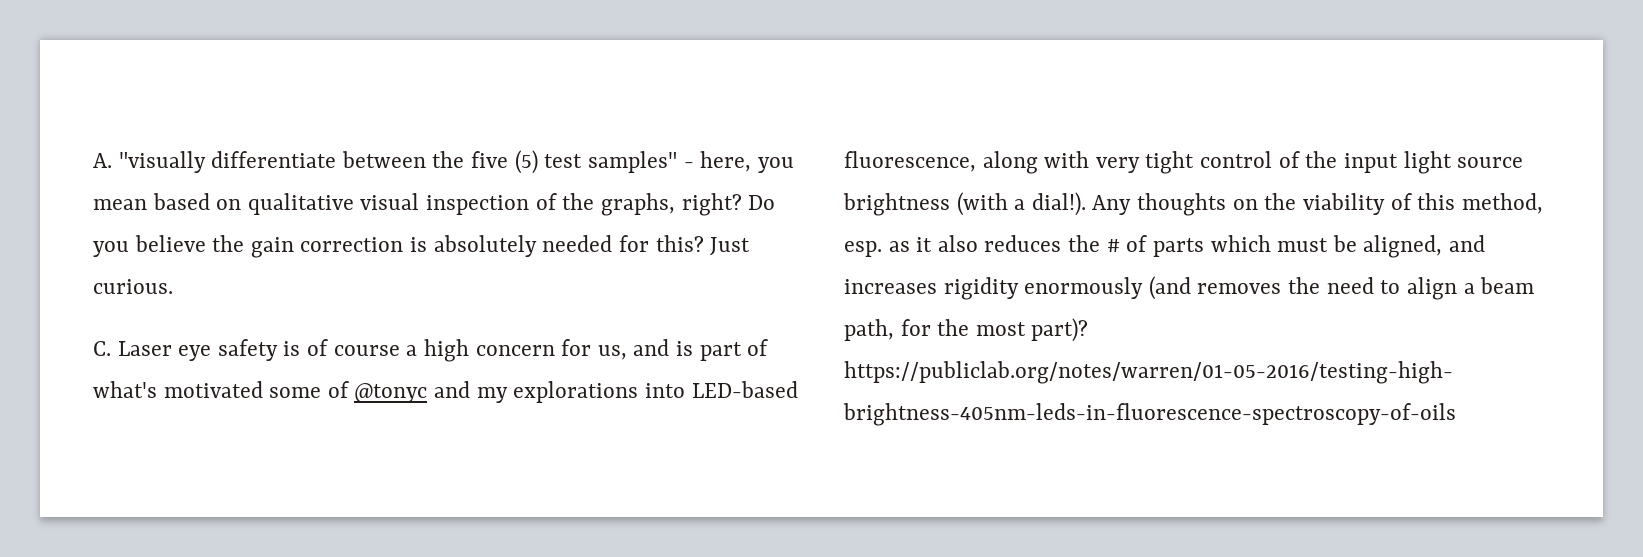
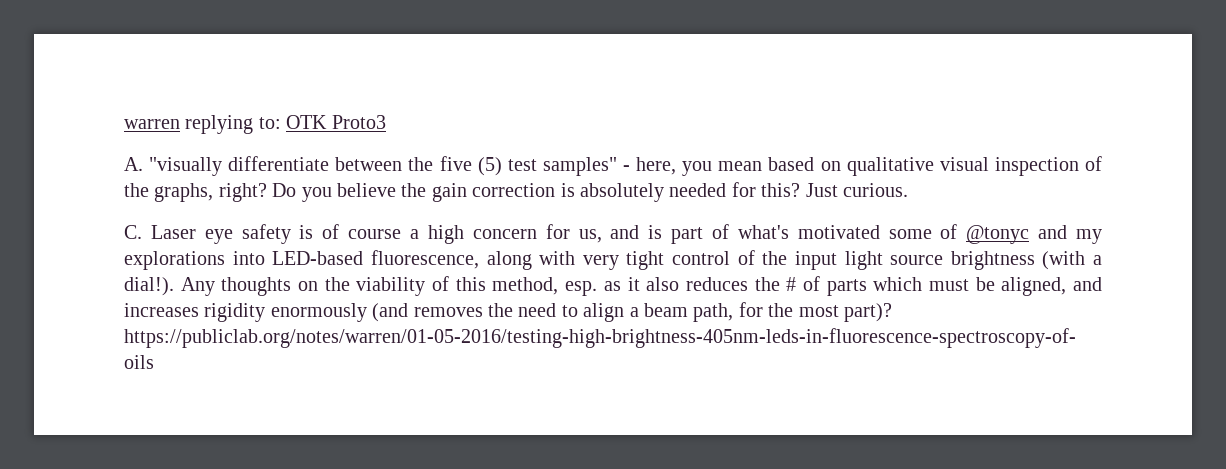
+ warren replying to: OTK Proto3

